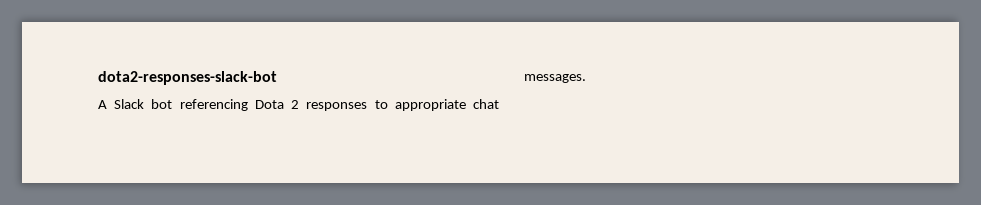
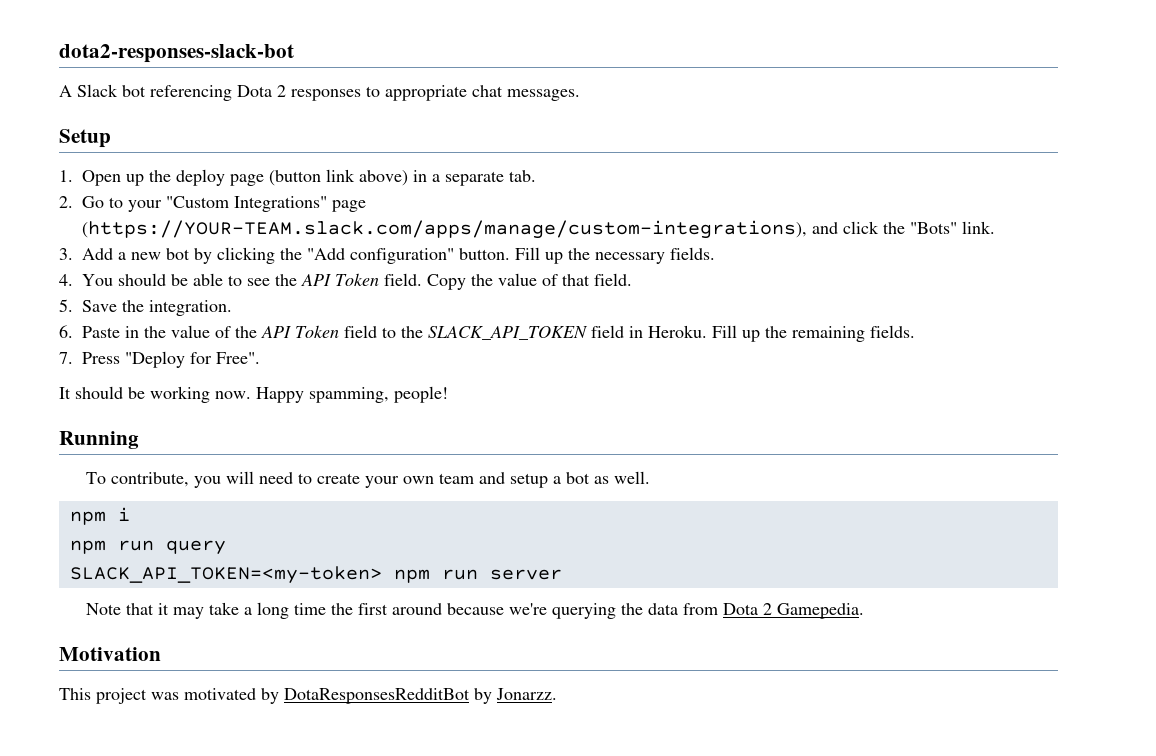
+ Setup
+ 1. Open up the deploy page (button link above) in a separate tab.
+ 2. Go to your "Custom Integrations" page (https://YOUR-TEAM.slack.com/apps/manage/custom-integrations), and click the "Bots" link.
+ 3. Add a new bot by clicking the "Add configuration" button. Fill up the necessary fields.
+ 4. You should be able to see the API Token field. Copy the value of that field.
+ 5. Save the integration.
+ 6. Paste in the value of the API Token field to the SLACK_API_TOKEN field in Heroku. Fill up the remaining fields.
+ 7. Press "Deploy for Free".
+ It should be working now. Happy spamming, people!
+ Running
+ To contribute, you will need to create your own team and setup a bot as well.
+ npm i
+ npm run query
+ SLACK_API_TOKEN=<my-token> npm run server
+ Note that it may take a long time the first around because we're querying the data from Dota 2 Gamepedia.
+ Motivation
+ This project was motivated by DotaResponsesRedditBot by Jonarzz.

